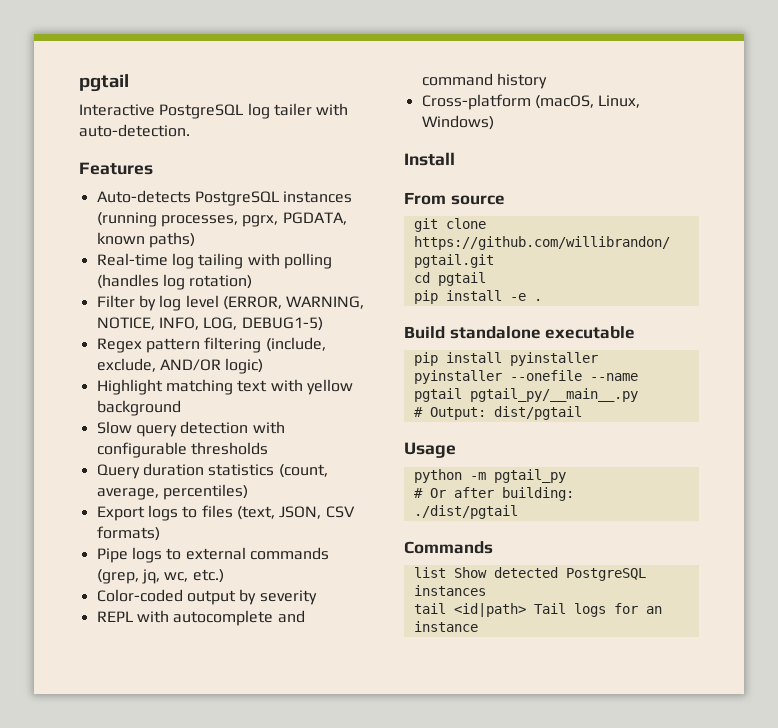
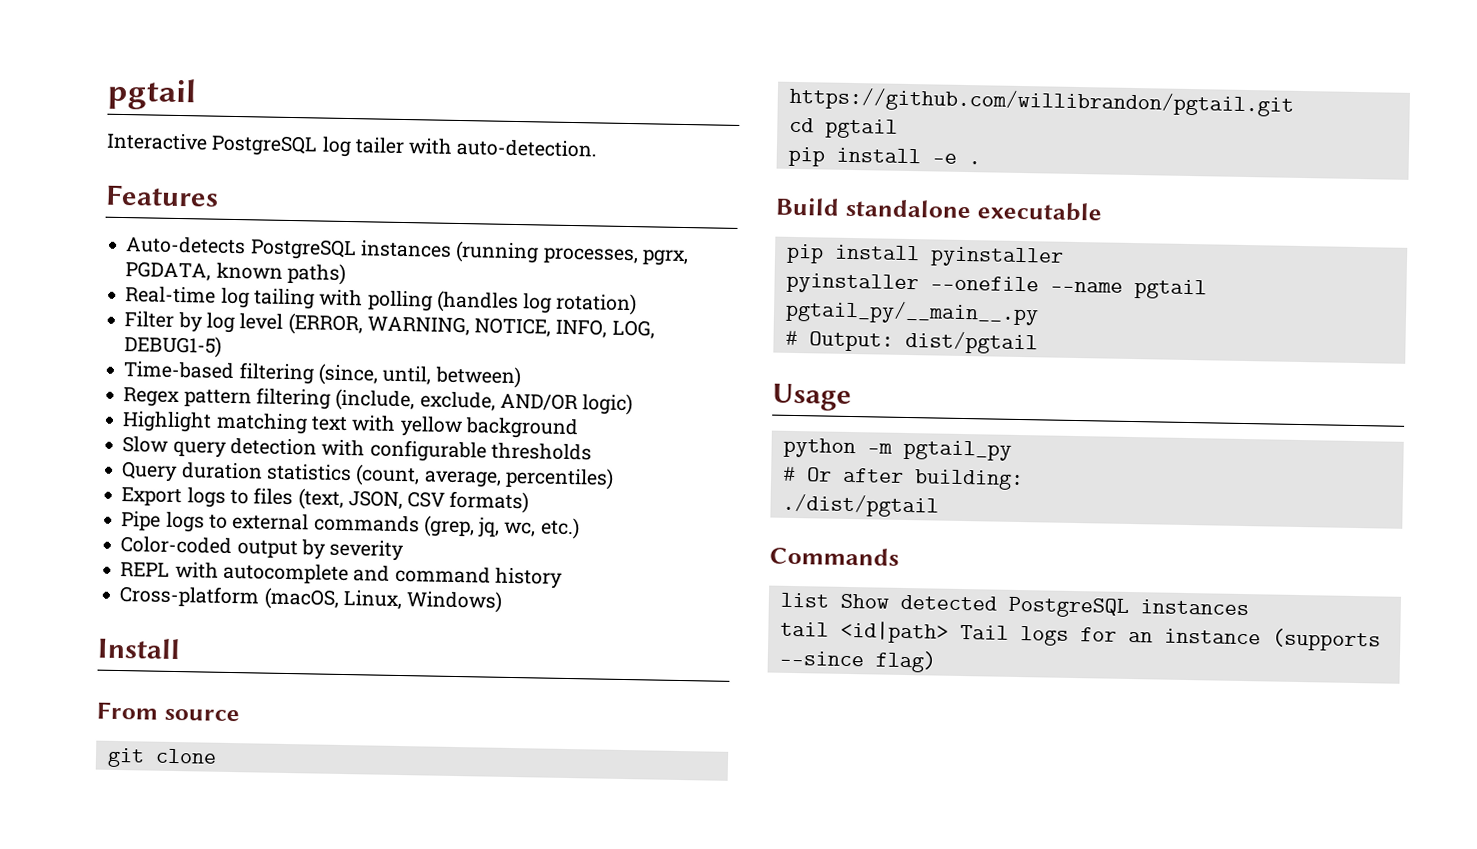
+ Time-based filtering (since, until, between)
- tail <id|path> Tail logs for an instance
+ tail <id|path> Tail logs for an instance (supports --since flag)

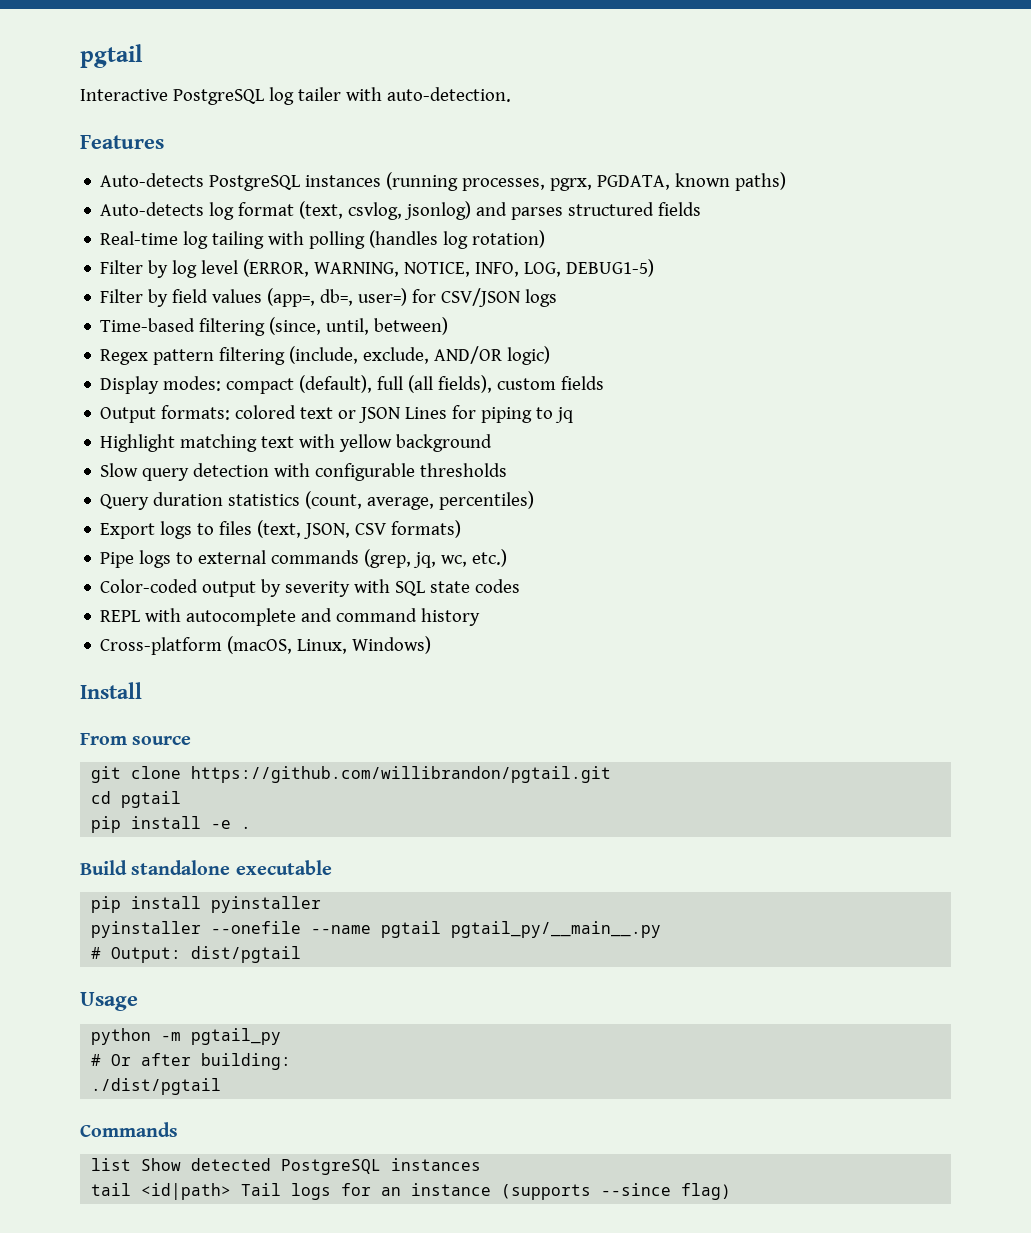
+ Auto-detects log format (text, csvlog, jsonlog) and parses structured fields
+ Filter by field values (app=, db=, user=) for CSV/JSON logs
+ Display modes: compact (default), full (all fields), custom fields
+ Output formats: colored text or JSON Lines for piping to jq
- Color-coded output by severity
+ Color-coded output by severity with SQL state codes

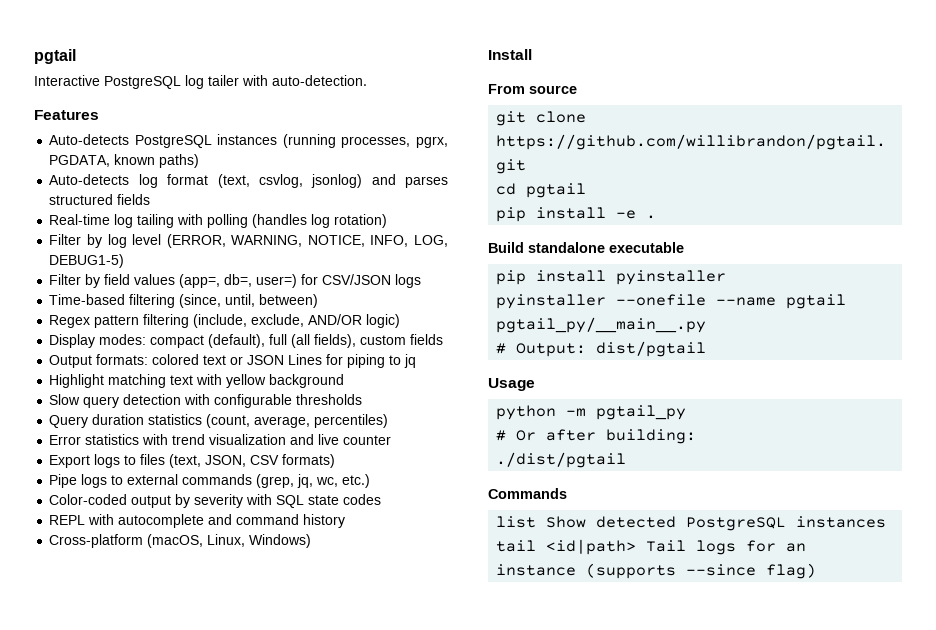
+ Error statistics with trend visualization and live counter

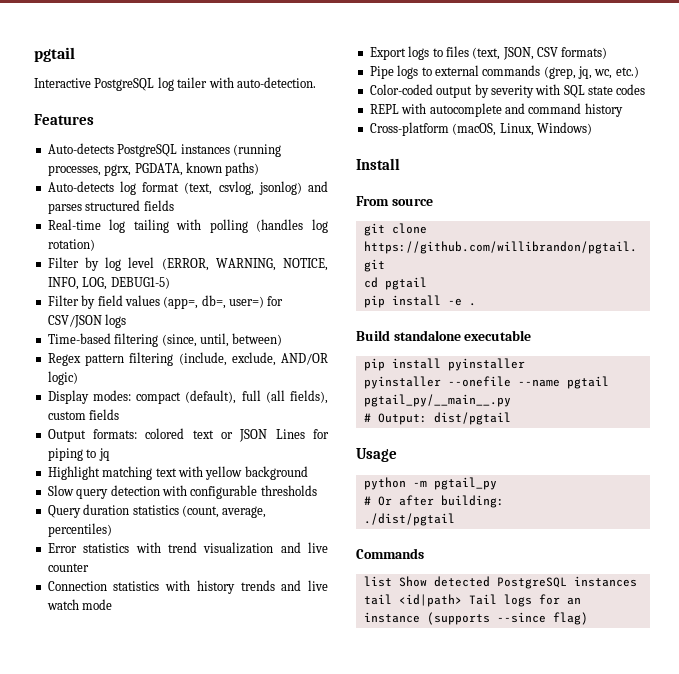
+ Connection statistics with history trends and live watch mode

